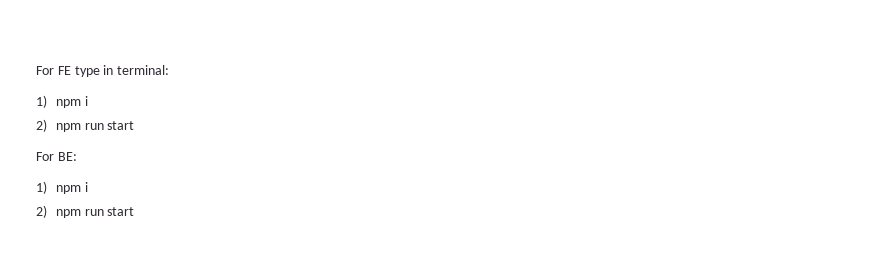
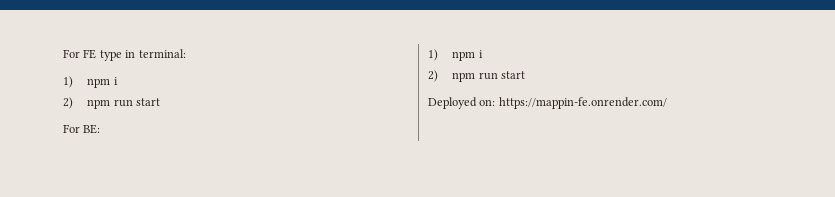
+ Deployed on: https://mappin-fe.onrender.com/

